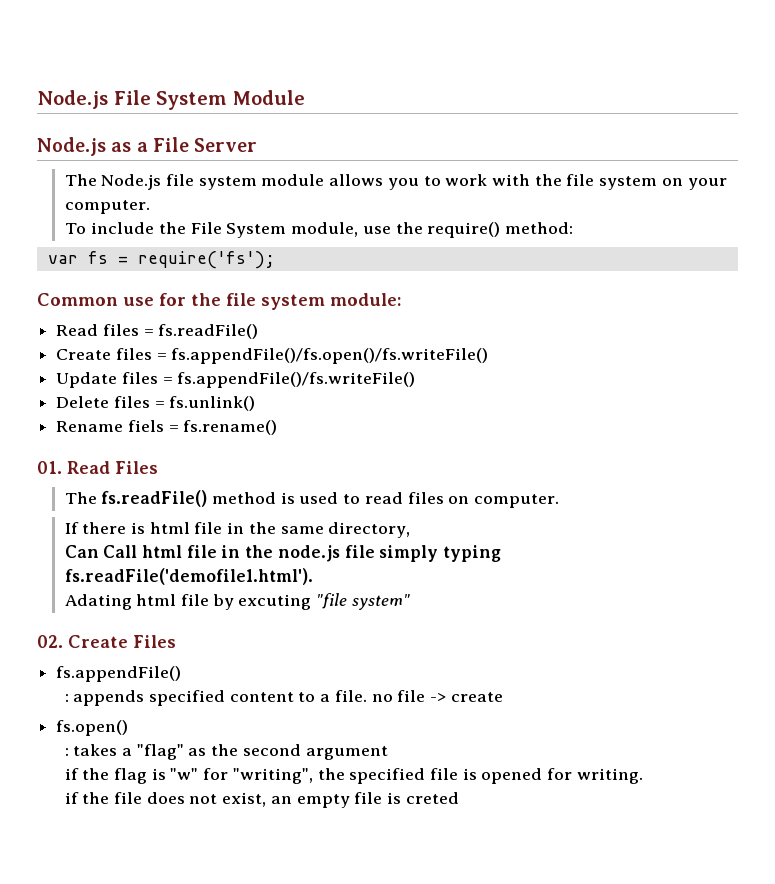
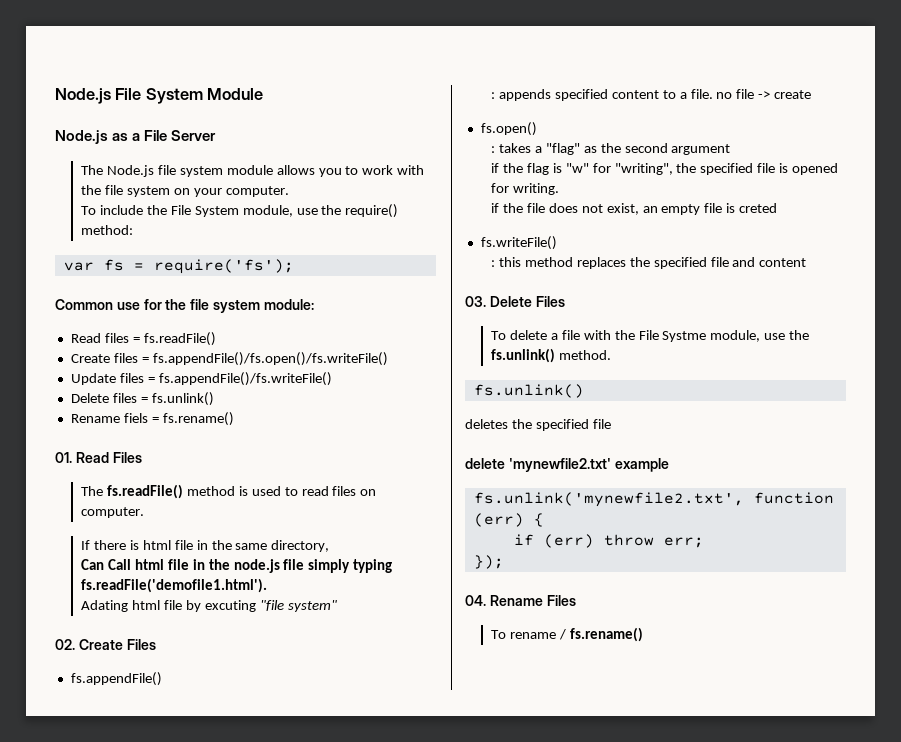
+ fs.writeFile()
+ : this method replaces the specified file and content
+ 03. Delete Files
+ To delete a file with the File Systme module, use the fs.unlink() method.
+ fs.unlink()
+ deletes the specified file
+ delete 'mynewfile2.txt' example
+ fs.unlink('mynewfile2.txt', function (err) {
+ if (err) throw err;
+ });
+ 04. Rename Files
+ To rename / fs.rename()

